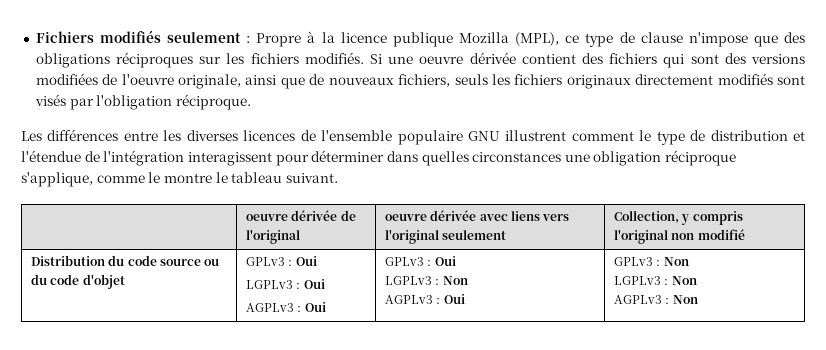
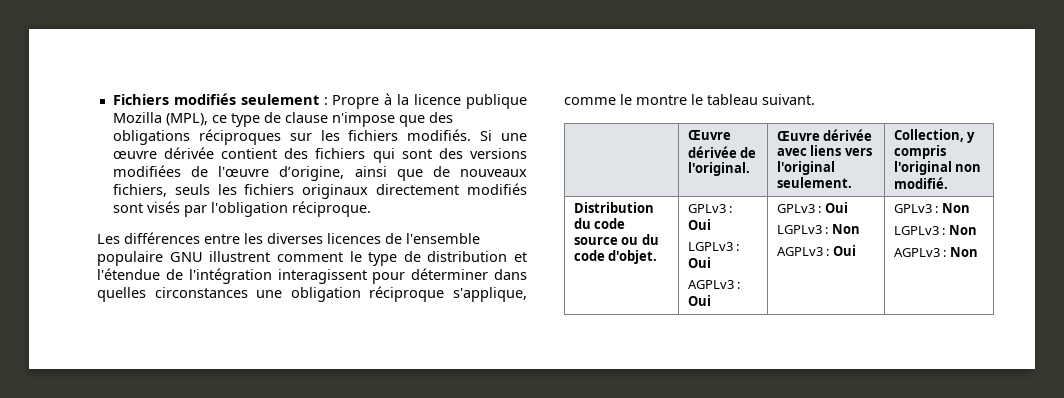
- Si une oeuvre dérivée contient des fichiers qui sont des versions modifiées de l'oeuvre originale, ainsi que de nouveaux fichiers, seuls les fichiers originaux directement modifiés sont visés par l'obligation réciproque.
+ Si une œuvre dérivée contient des fichiers qui sont des versions modifiées de l'œuvre d’origine, ainsi que de nouveaux fichiers, seuls les fichiers originaux directement modifiés sont visés par l'obligation réciproque.
- | oeuvre dérivée de l'original | oeuvre dérivée avec liens vers l'original seulement | Collection, y compris l'original non modifié
+ | Œuvre dérivée de l'original. | Œuvre dérivée avec liens vers l'original seulement. | Collection, y compris l'original non modifié.
- Distribution du code source ou du code d'objet | GPLv3 : Oui
+ Distribution du code source ou du code d'objet. | GPLv3 : Oui

